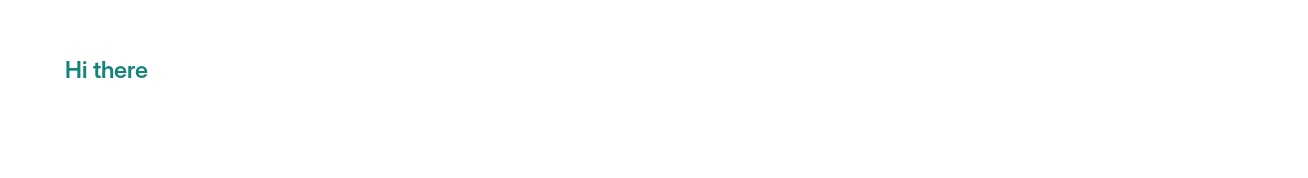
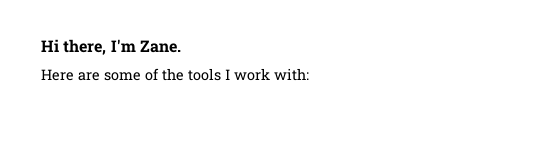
- Hi there
+ Hi there, I'm Zane.
+ Here are some of the tools I work with:

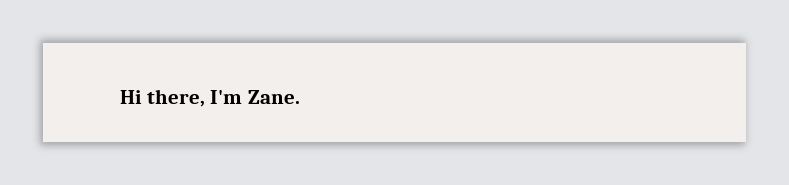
- Here are some of the tools I work with:

